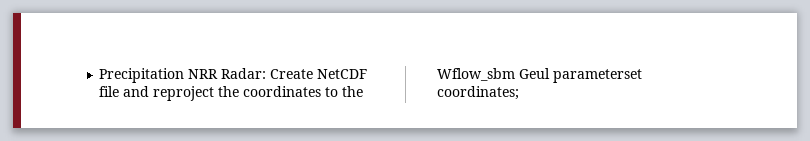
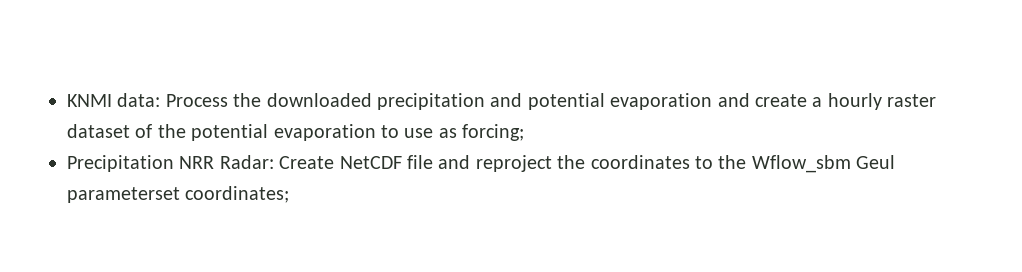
+ KNMI data: Process the downloaded precipitation and potential evaporation and create a hourly raster dataset of the potential evaporation to use as forcing;

